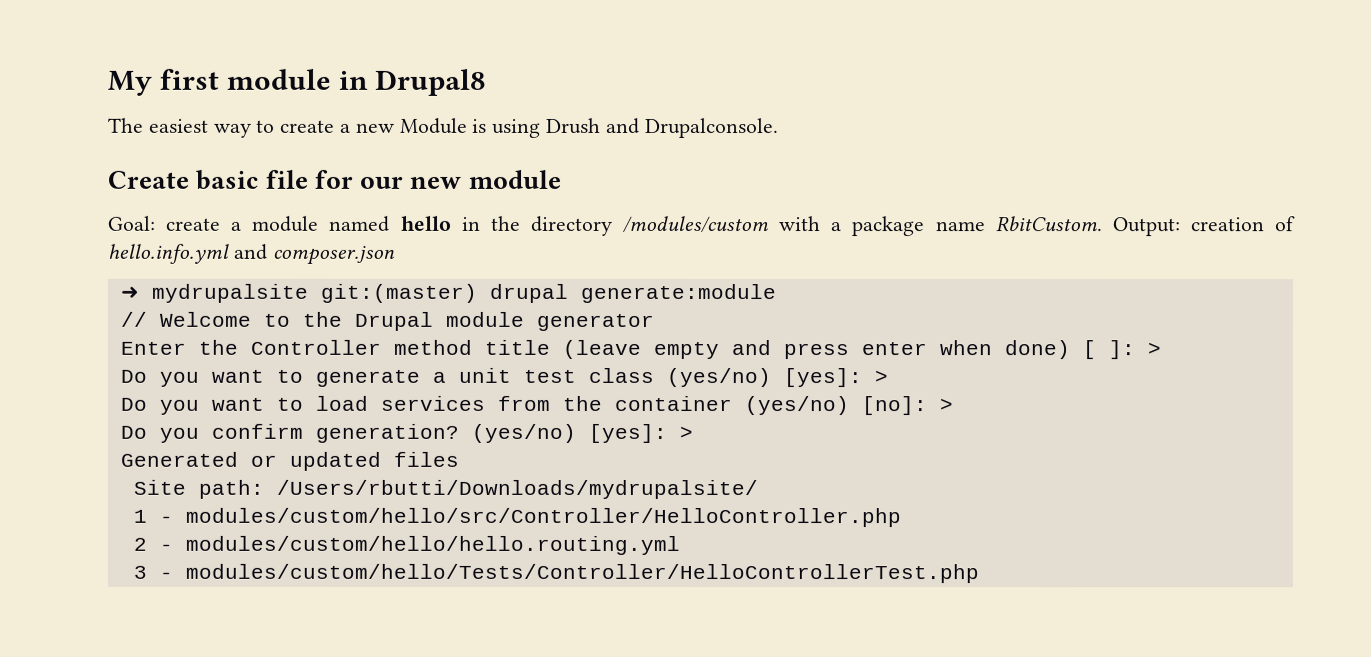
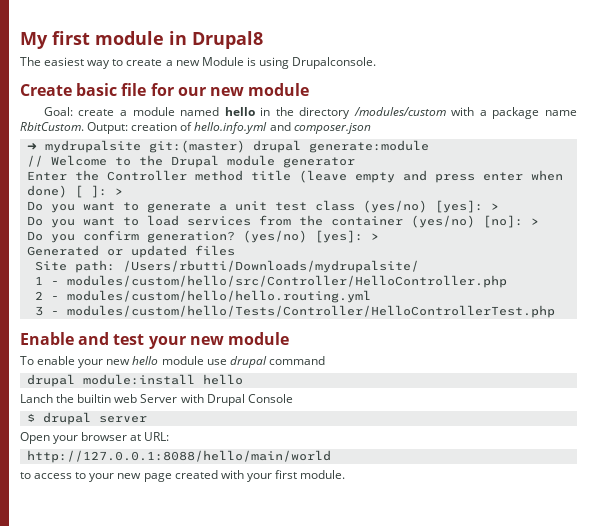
- The easiest way to create a new Module is using Drush and Drupalconsole.
+ The easiest way to create a new Module is using Drupalconsole.
+ Enable and test your new module
+ To enable your new hello module use drupal command
+ drupal module:install hello
+ Lanch the builtin web Server with Drupal Console
+ $ drupal server
+ Open your browser at URL:
+ http://127.0.0.1:8088/hello/main/world
+ to access to your new page created with your first module.

